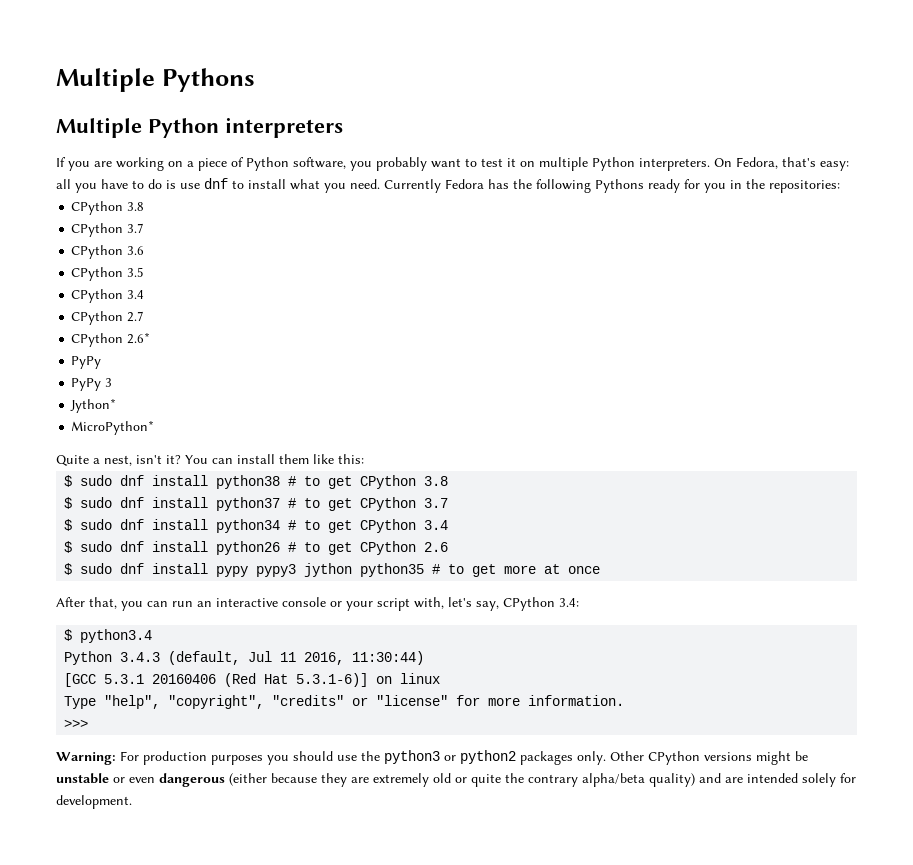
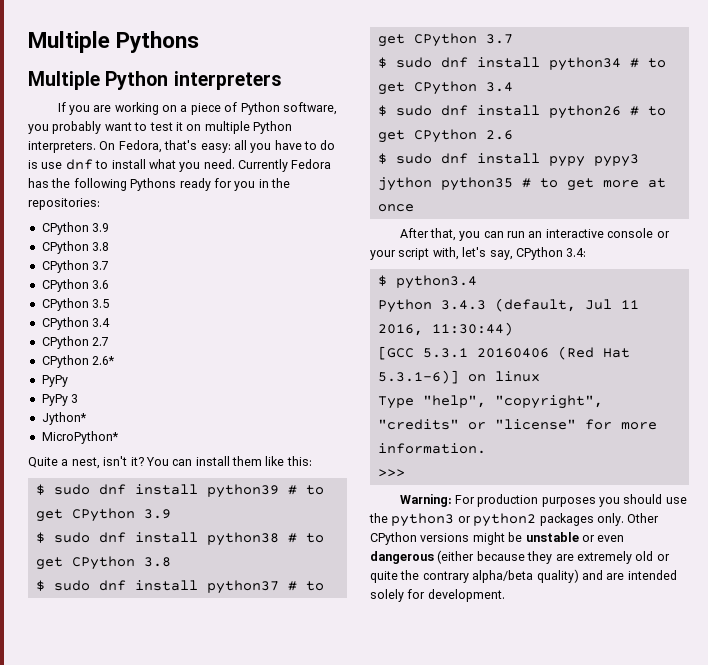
  Currently Fedora has the following Pythons ready for you in the repositories:
+ CPython 3.9
+ $ sudo dnf install python39 # to get CPython 3.9

